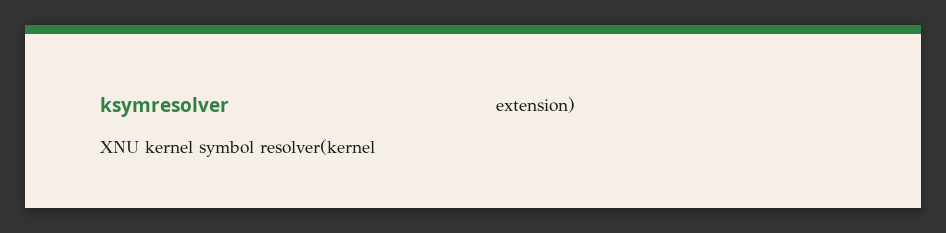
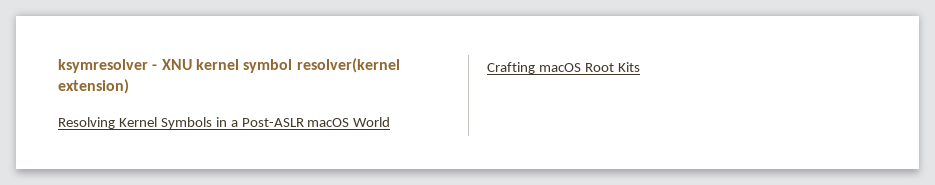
- ksymresolver
- XNU kernel symbol resolver(kernel extension)
+ ksymresolver - XNU kernel symbol resolver(kernel extension)
+ Resolving Kernel Symbols in a Post-ASLR macOS World
+ Crafting macOS Root Kits

